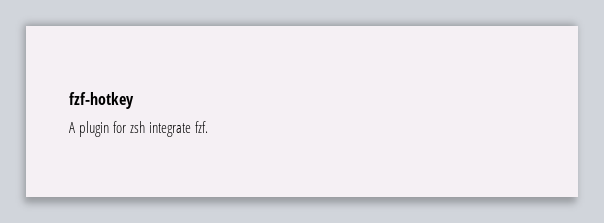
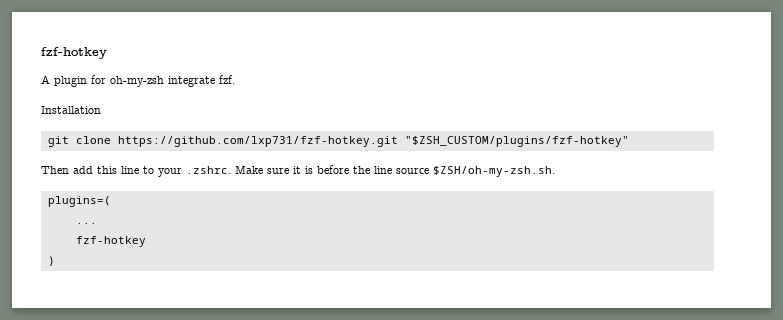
- A plugin for zsh integrate fzf.
+ A plugin for oh-my-zsh integrate fzf.
+ Installation
+ git clone https://github.com/lxp731/fzf-hotkey.git "$ZSH_CUSTOM/plugins/fzf-hotkey"
+ Then add this line to your .zshrc. Make sure it is before the line source $ZSH/oh-my-zsh.sh.
+ plugins=(
+ ...
+ fzf-hotkey
+ )

